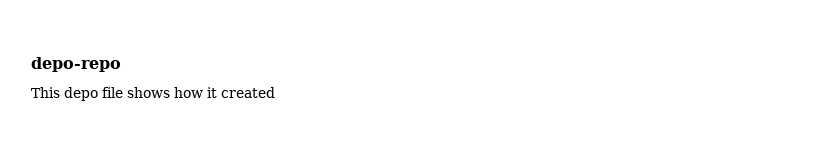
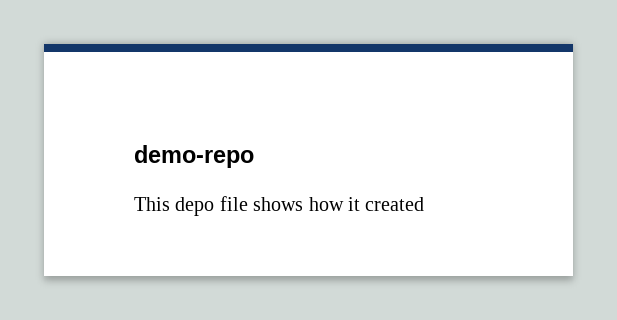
- depo-repo
+ demo-repo

